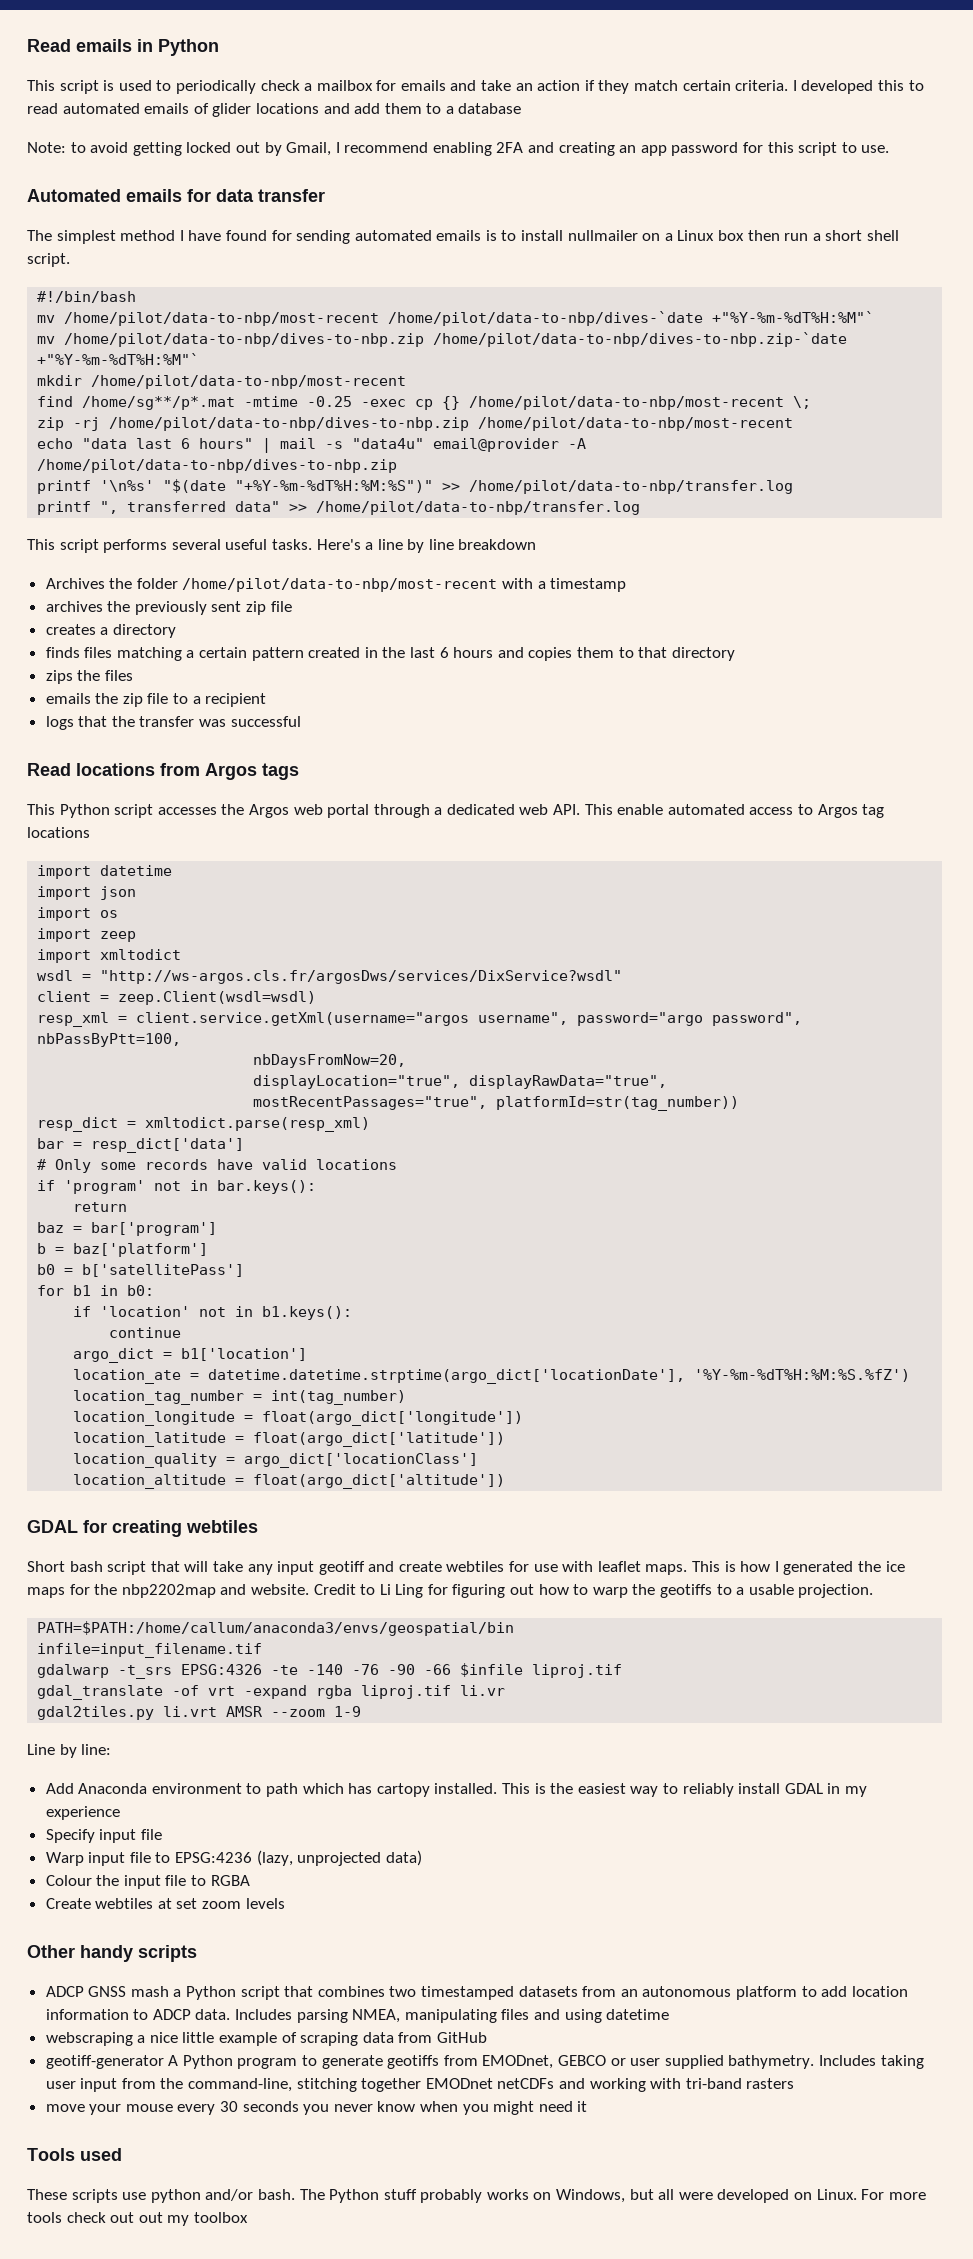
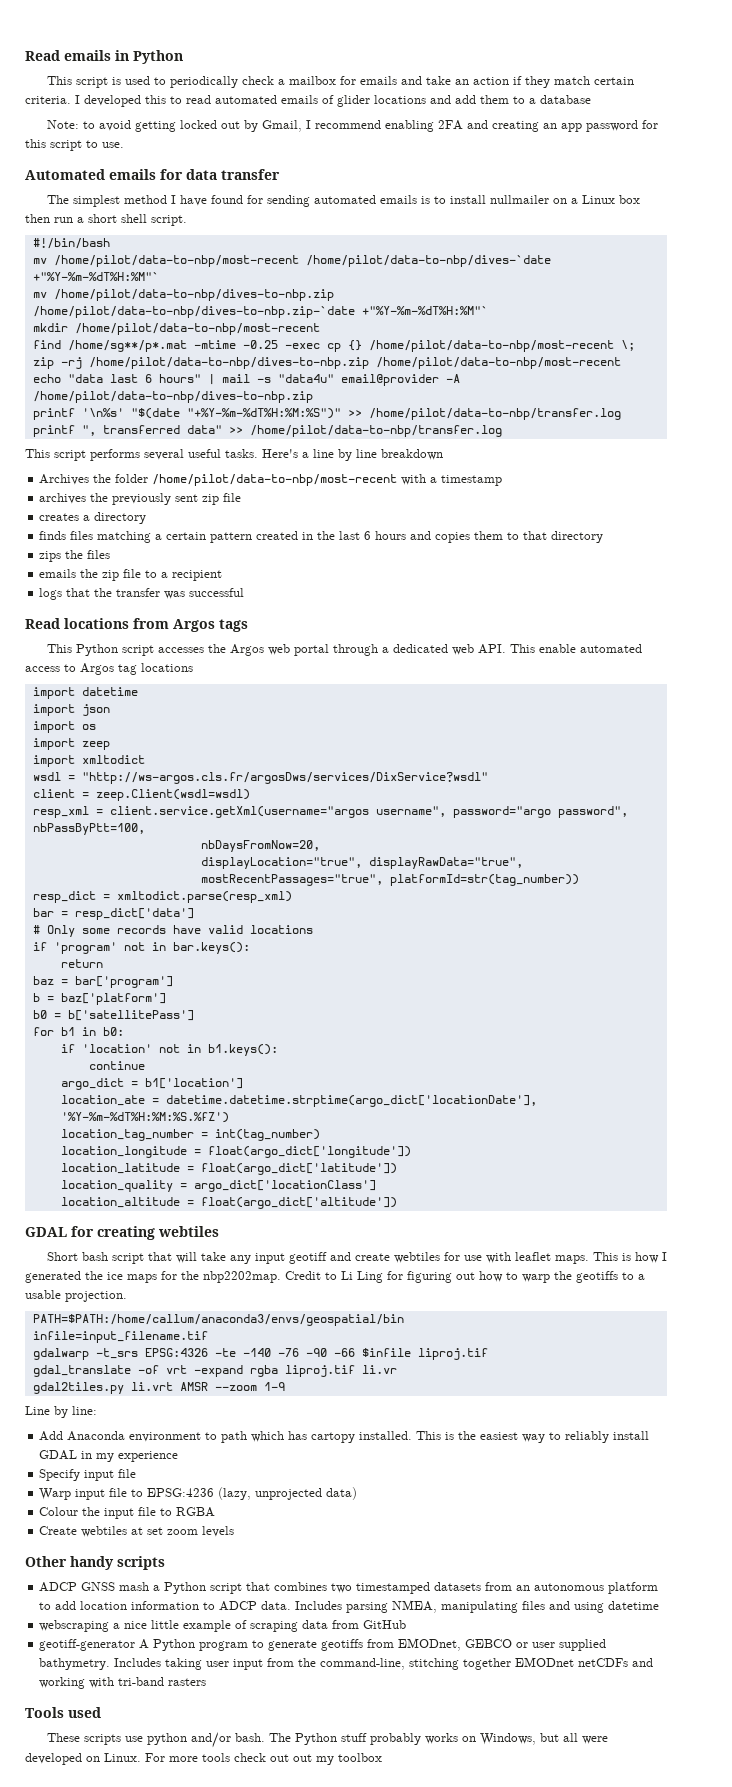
- This is how I generated the ice maps for the nbp2202map and website.
+ This is how I generated the ice maps for the nbp2202map.
- move your mouse every 30 seconds you never know when you might need it

